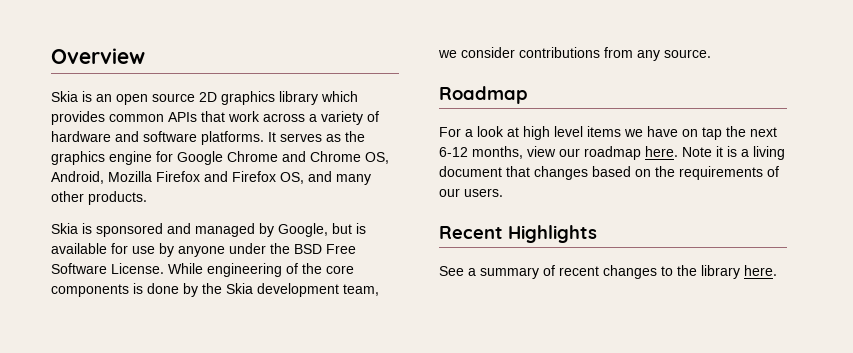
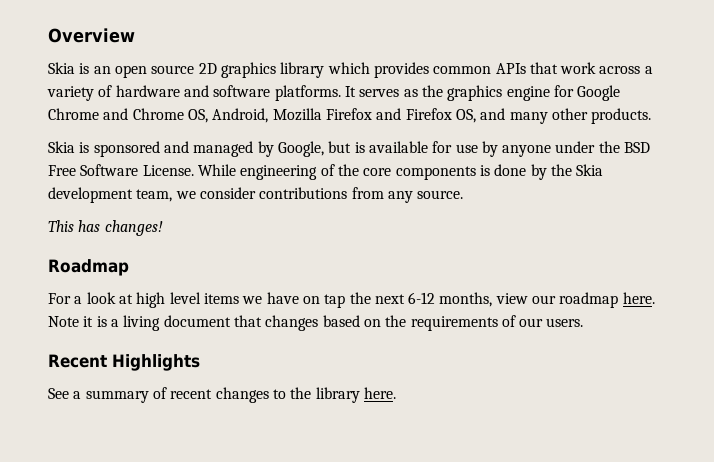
+ This has changes!

